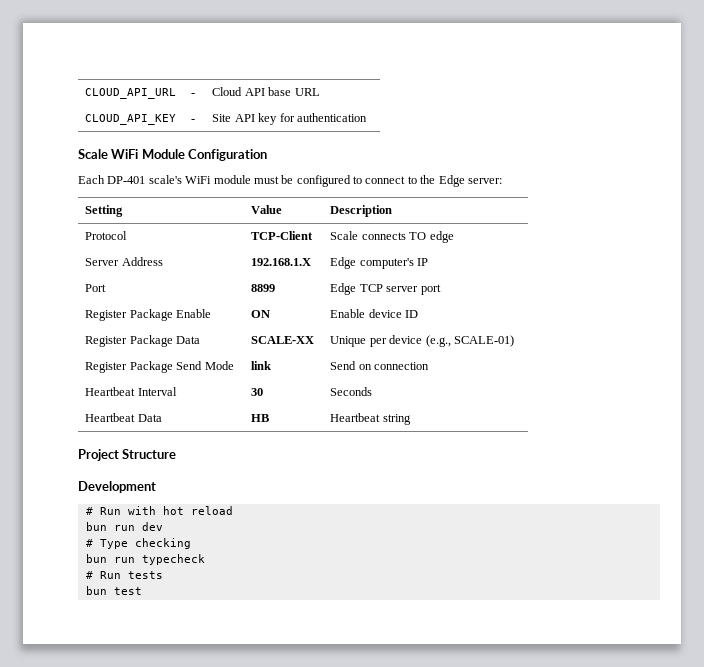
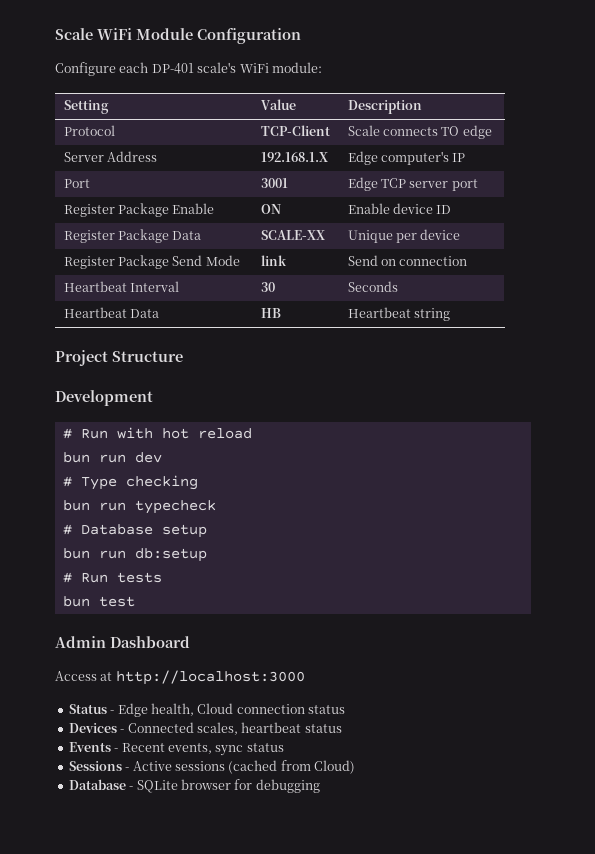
- CLOUD_API_URL | - | Cloud API base URL
- CLOUD_API_KEY | - | Site API key for authentication
- Each DP-401 scale's WiFi module must be configured to connect to the Edge server:
+ Configure each DP-401 scale's WiFi module:
- Port | 8899 | Edge TCP server port
+ Port | 3001 | Edge TCP server port
- Register Package Data | SCALE-XX | Unique per device (e.g., SCALE-01)
+ Register Package Data | SCALE-XX | Unique per device
+ # Database setup
+ bun run db:setup
+ Admin Dashboard
+ Access at http://localhost:3000
+ Status - Edge health, Cloud connection status
+ Devices - Connected scales, heartbeat status
+ Events - Recent events, sync status
+ Sessions - Active sessions (cached from Cloud)
+ Database - SQLite browser for debugging

